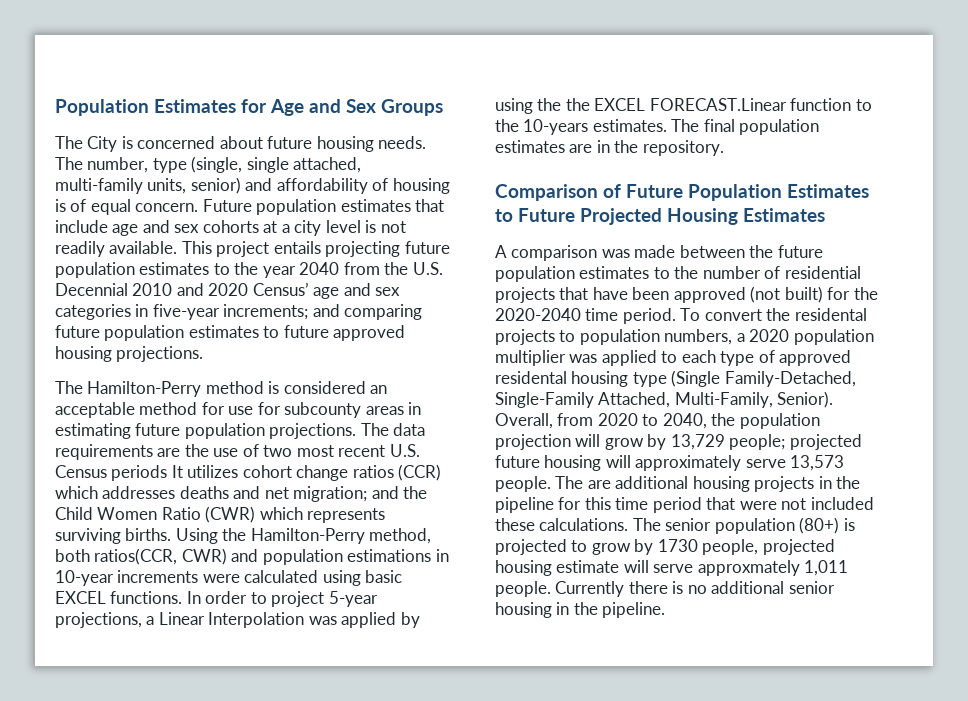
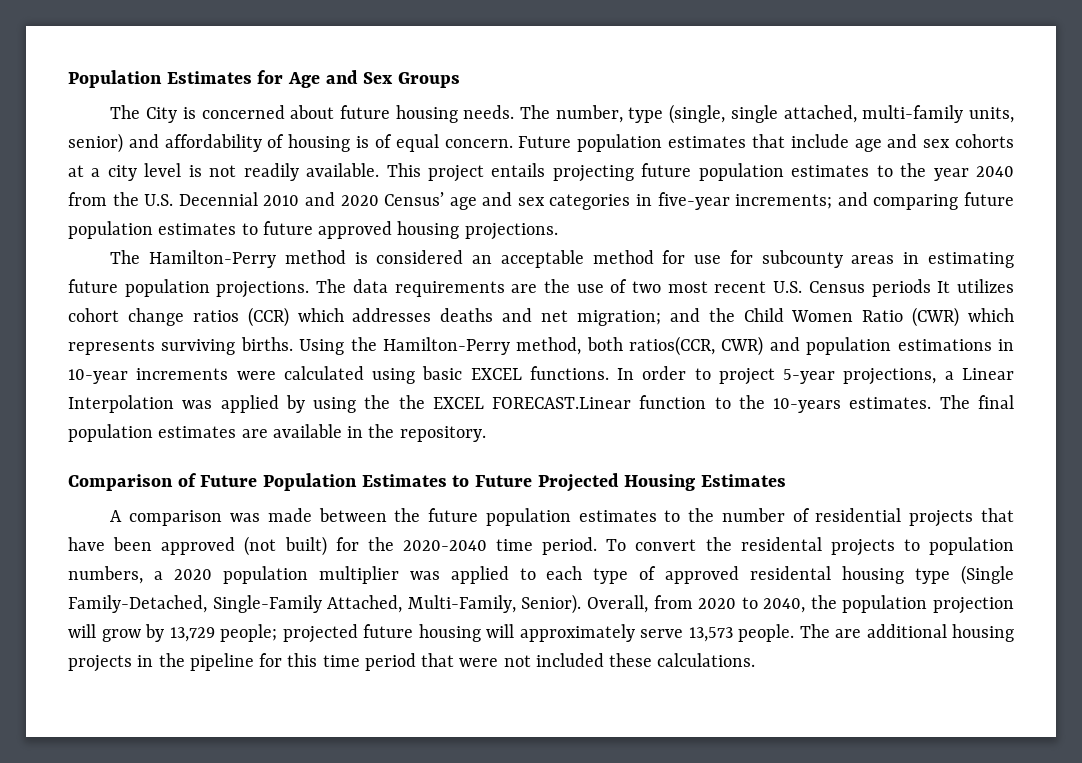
- The final population estimates are in the repository.
+ The final population estimates are available in the repository.
- The senior population (80+) is projected to grow by 1730 people, projected housing estimate will serve approxmately 1,011 people. Currently there is no additional senior housing in the pipeline.

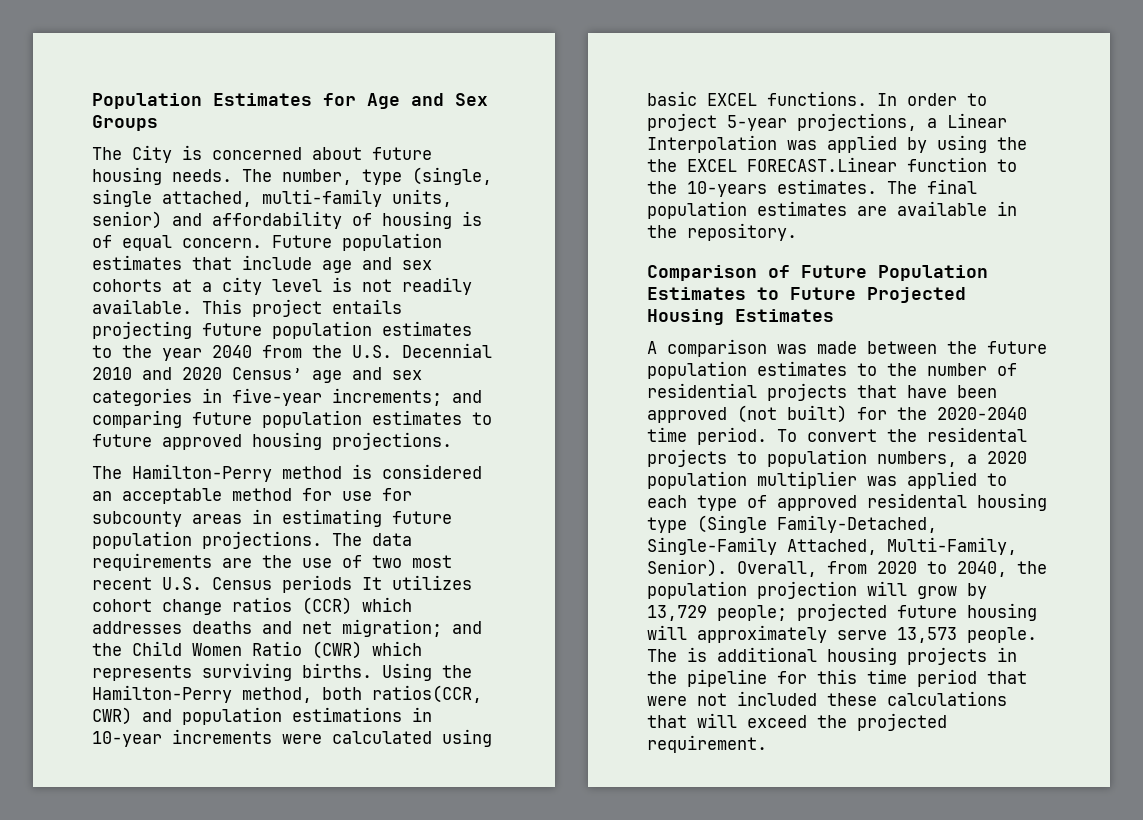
- The are additional housing projects in the pipeline for this time period that were not included these calculations.
+ The is additional housing projects in the pipeline for this time period that were not included these calculations that will exceed the projected requirement.

